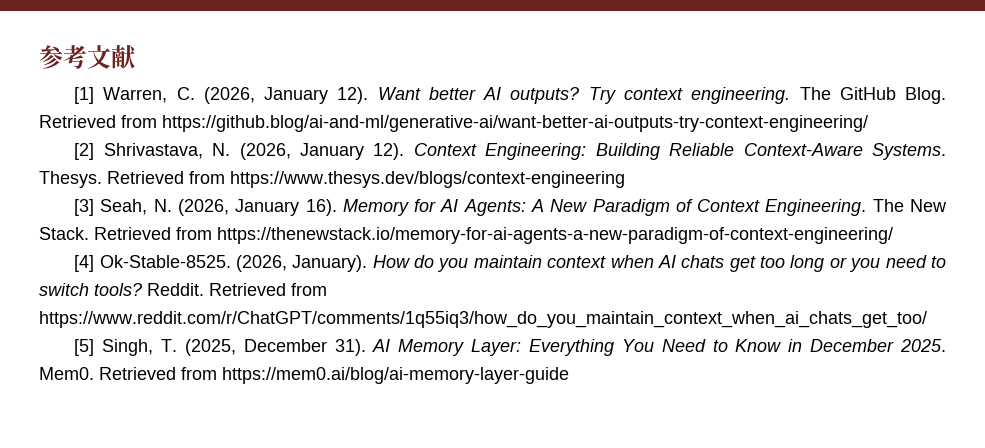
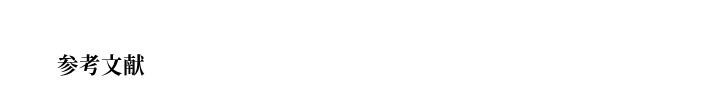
- [1] Warren, C. (2026, January 12). Want better AI outputs? Try context engineering. The GitHub Blog. Retrieved from https://github.blog/ai-and-ml/generative-ai/want-better-ai-outputs-try-context-engineering/
- [2] Shrivastava, N. (2026, January 12). Context Engineering: Building Reliable Context-Aware Systems. Thesys. Retrieved from https://www.thesys.dev/blogs/context-engineering
- [3] Seah, N. (2026, January 16). Memory for AI Agents: A New Paradigm of Context Engineering. The New Stack. Retrieved from https://thenewstack.io/memory-for-ai-agents-a-new-paradigm-of-context-engineering/
- [4] Ok-Stable-8525. (2026, January). How do you maintain context when AI chats get too long or you need to switch tools? Reddit. Retrieved from https://www.reddit.com/r/ChatGPT/comments/1q55iq3/how_do_you_maintain_context_when_ai_chats_get_too/
- [5] Singh, T. (2025, December 31). AI Memory Layer: Everything You Need to Know in December 2025. Mem0. Retrieved from https://mem0.ai/blog/ai-memory-layer-guide

